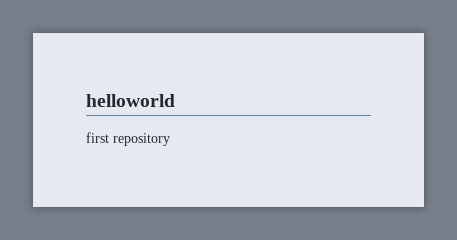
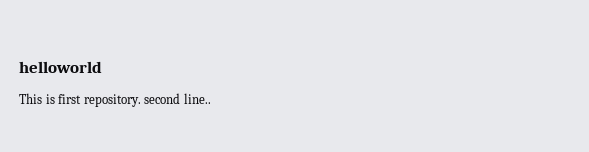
- first repository
+ This is first repository. second line..

